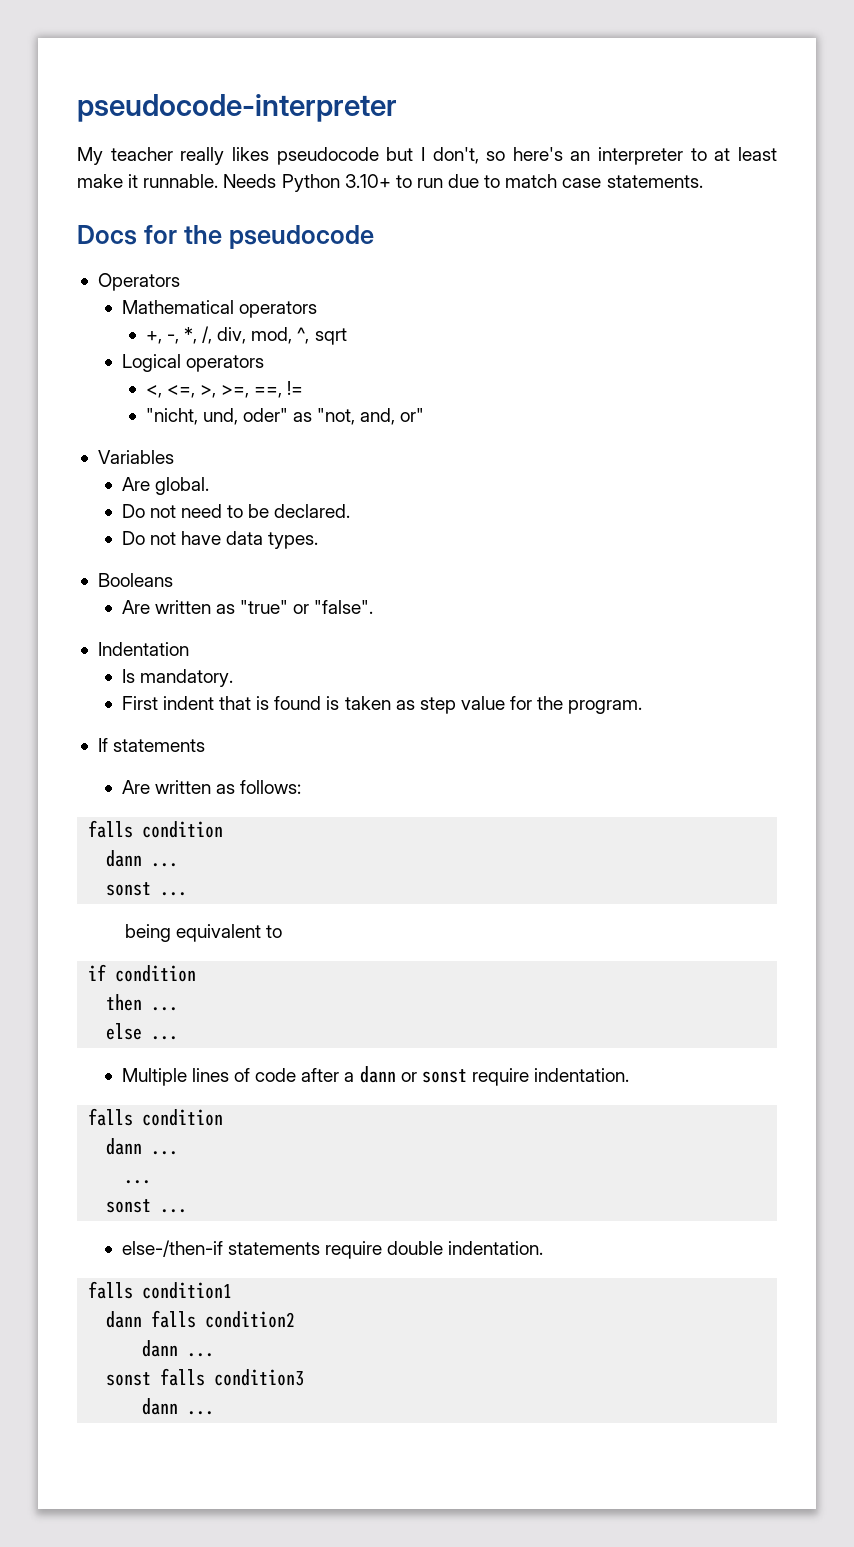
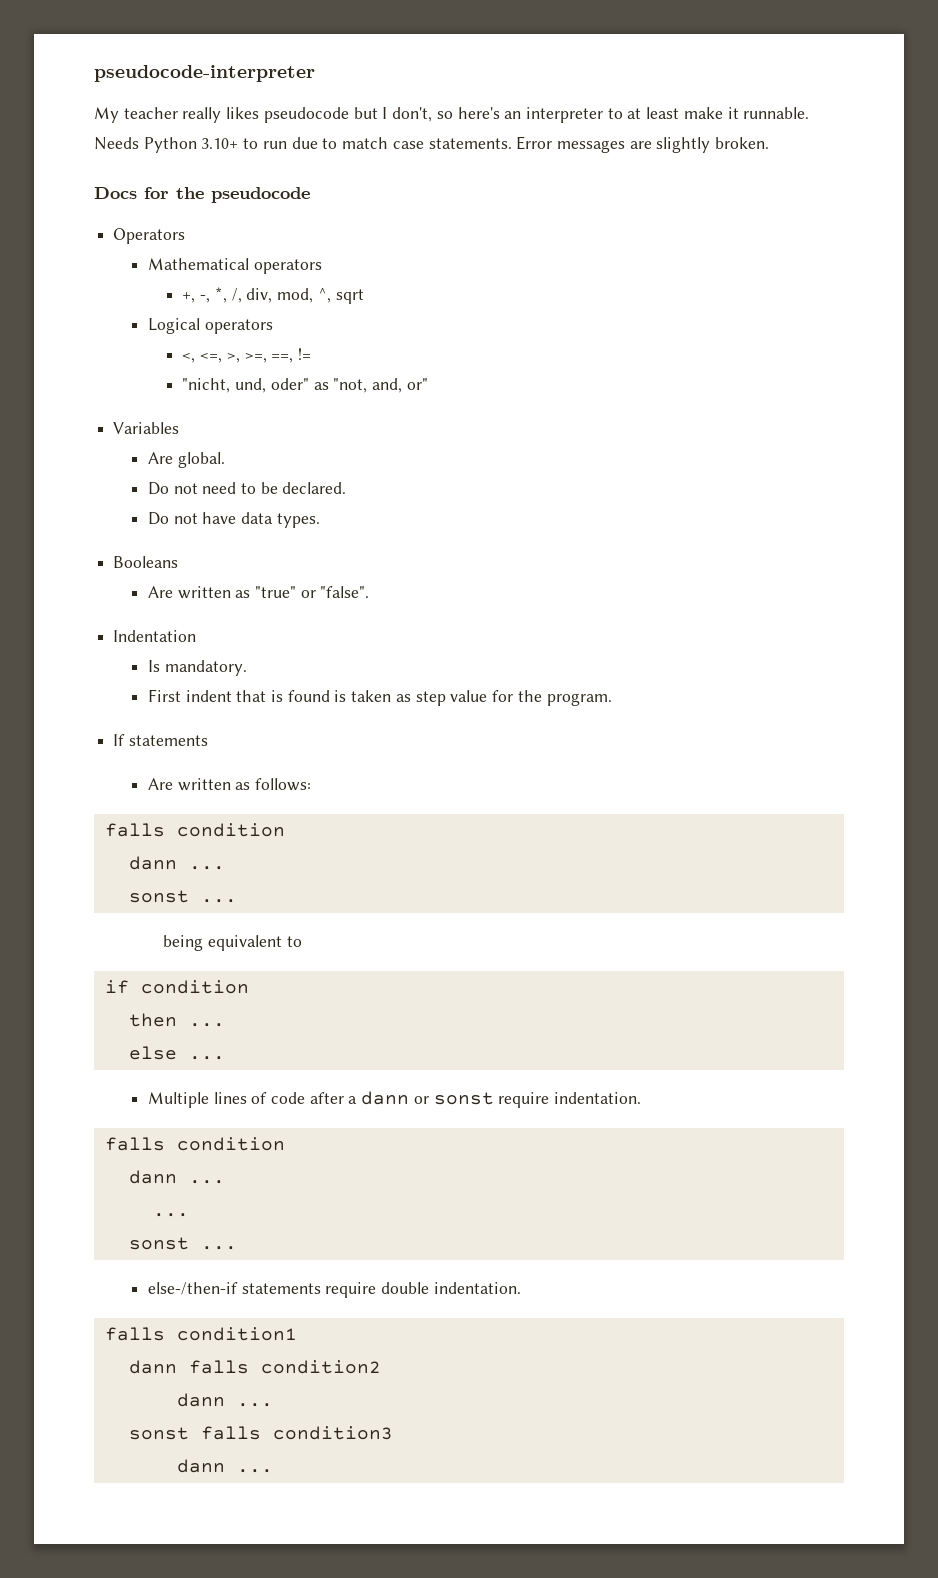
+ Error messages are slightly broken.

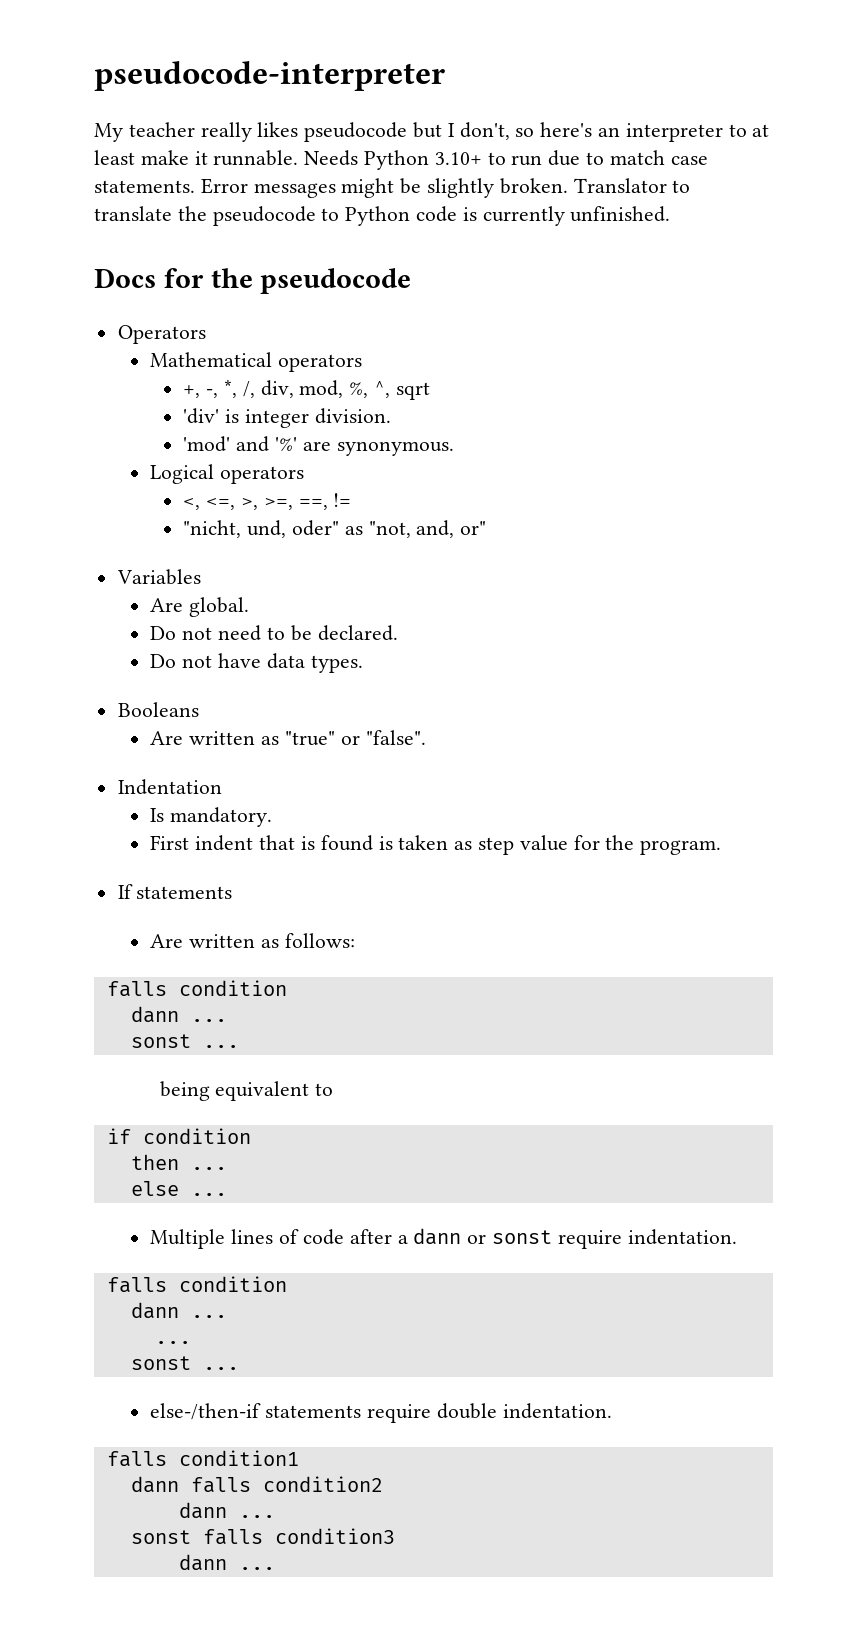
- Error messages are slightly broken.
+ Error messages might be slightly broken. Translator to translate the pseudocode to Python code is currently unfinished.
- +, -, *, /, div, mod, ^, sqrt
+ +, -, *, /, div, mod, %, ^, sqrt
+ 'div' is integer division.
+ 'mod' and '%' are synonymous.

